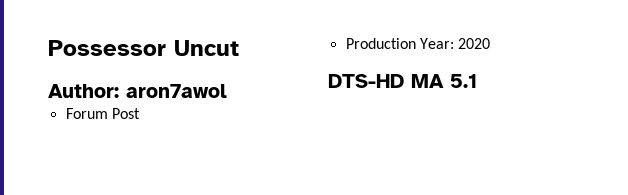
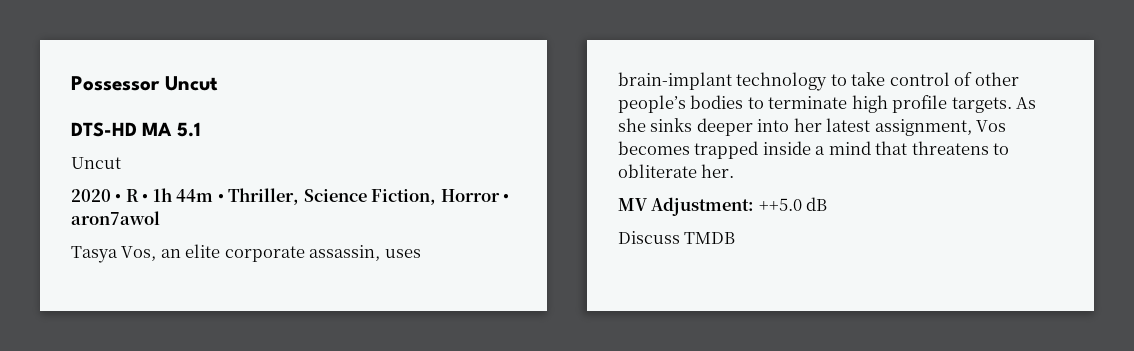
- Author: aron7awol
- Forum Post
- Production Year: 2020
  DTS-HD MA 5.1
+ Uncut
+ 2020 • R • 1h 44m • Thriller, Science Fiction, Horror • aron7awol
+ Tasya Vos, an elite corporate assassin, uses brain-implant technology to take control of other people’s bodies to terminate high profile targets. As she sinks deeper into her latest assignment, Vos becomes trapped inside a mind that threatens to obliterate her.
+ MV Adjustment: ++5.0 dB
+ Discuss TMDB

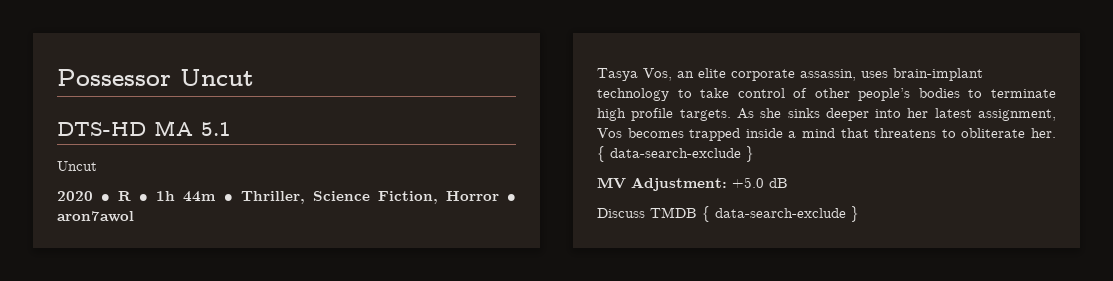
- As she sinks deeper into her latest assignment, Vos becomes trapped inside a mind that threatens to obliterate her.
+ As she sinks deeper into her latest assignment, Vos becomes trapped inside a mind that threatens to obliterate her. { data-search-exclude }
- MV Adjustment: ++5.0 dB
+ MV Adjustment: +5.0 dB
- Discuss TMDB
+ Discuss TMDB { data-search-exclude }

